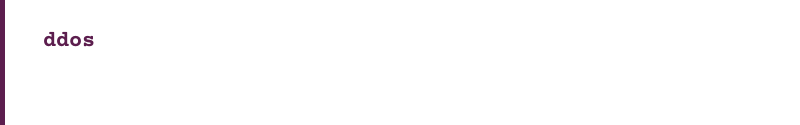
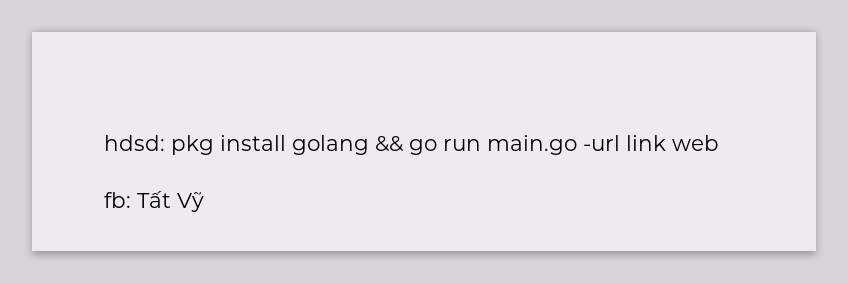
- ddos
+ hdsd: pkg install golang && go run main.go -url link web
+ fb: Tất Vỹ

